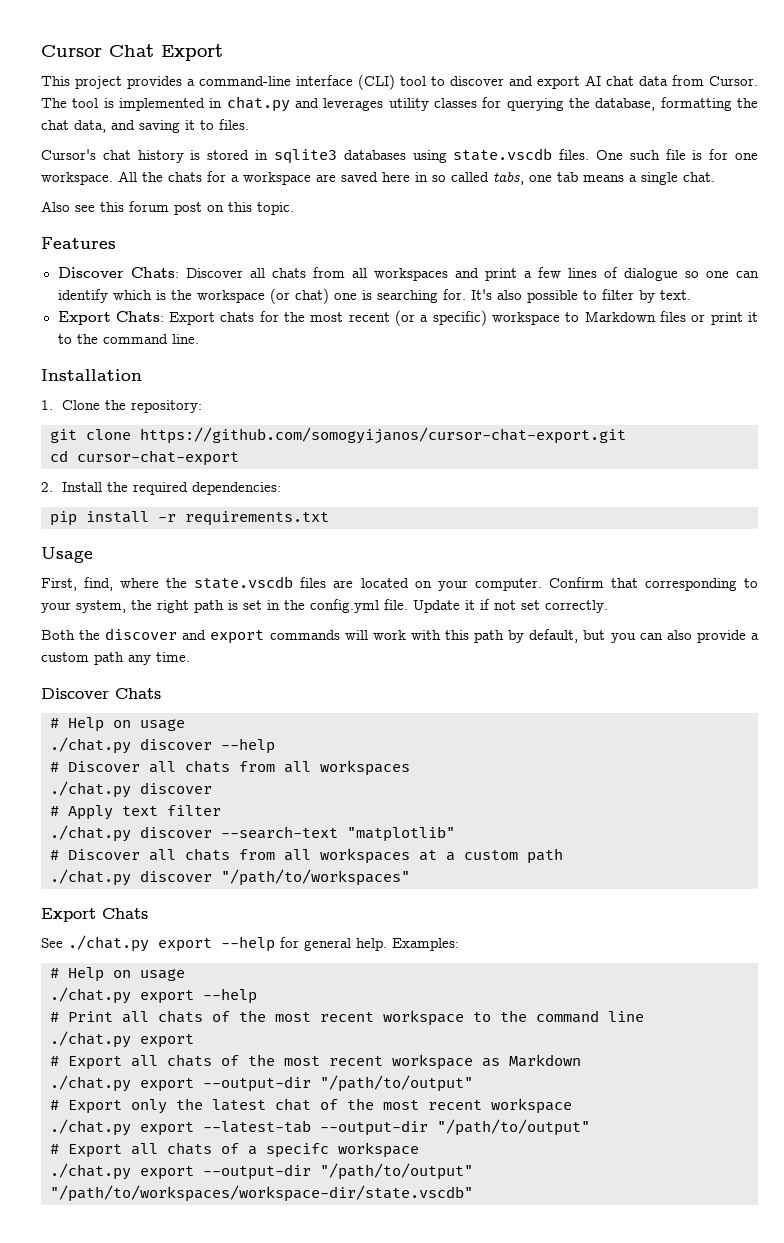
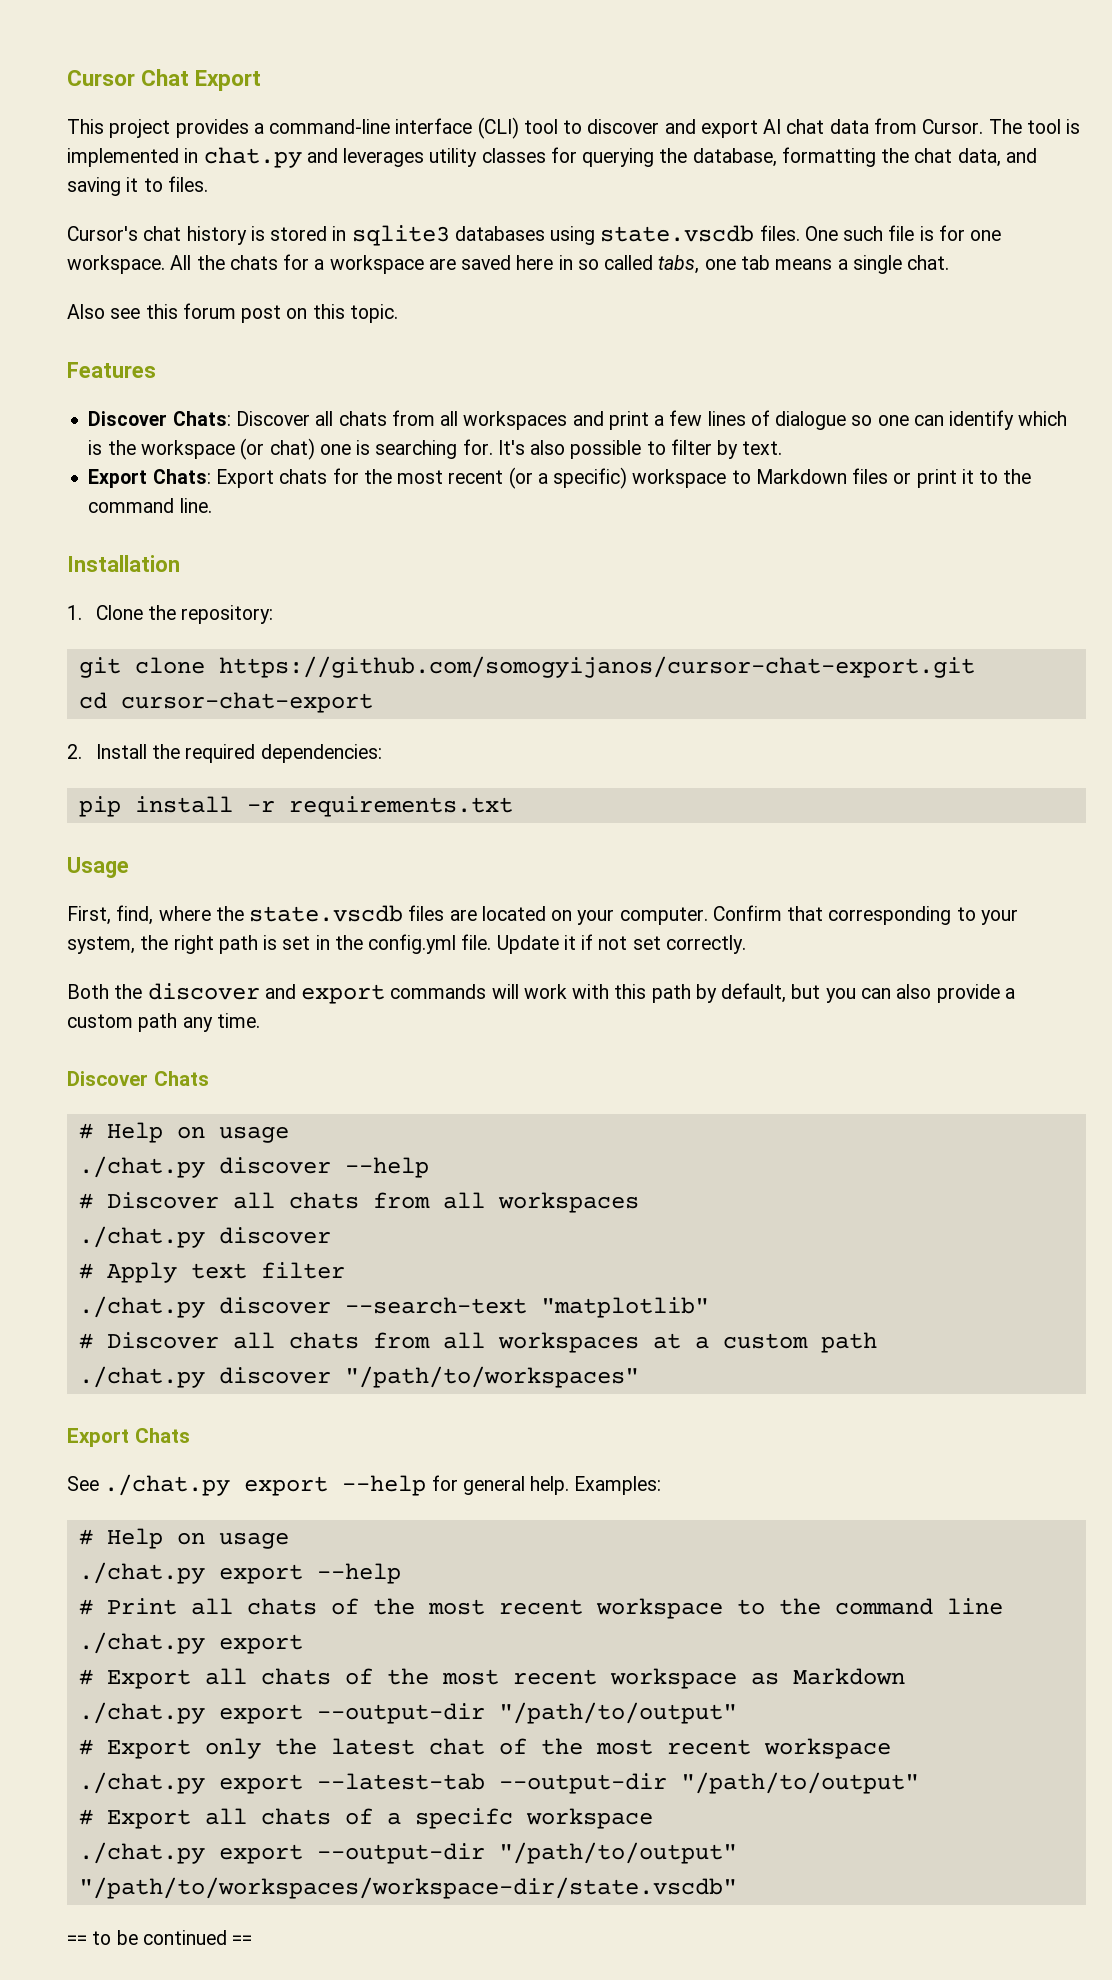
+ == to be continued ==

